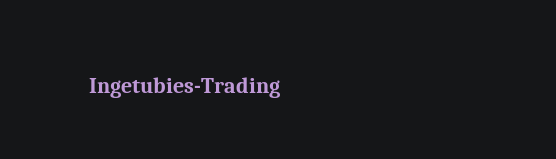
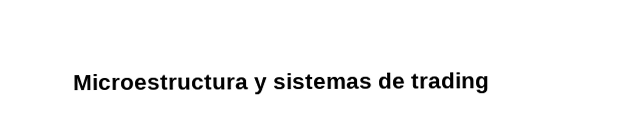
- Ingetubies-Trading
+ Microestructura y sistemas de trading

